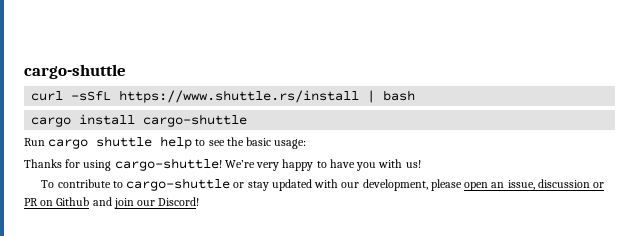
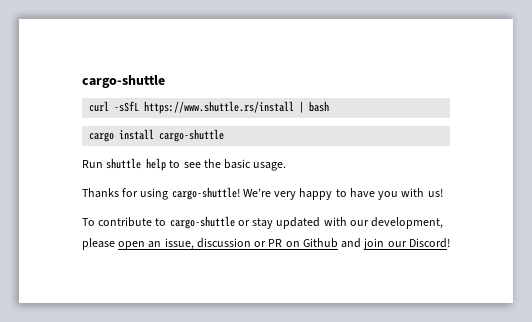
- Run cargo shuttle help to see the basic usage:
+ Run shuttle help to see the basic usage.

